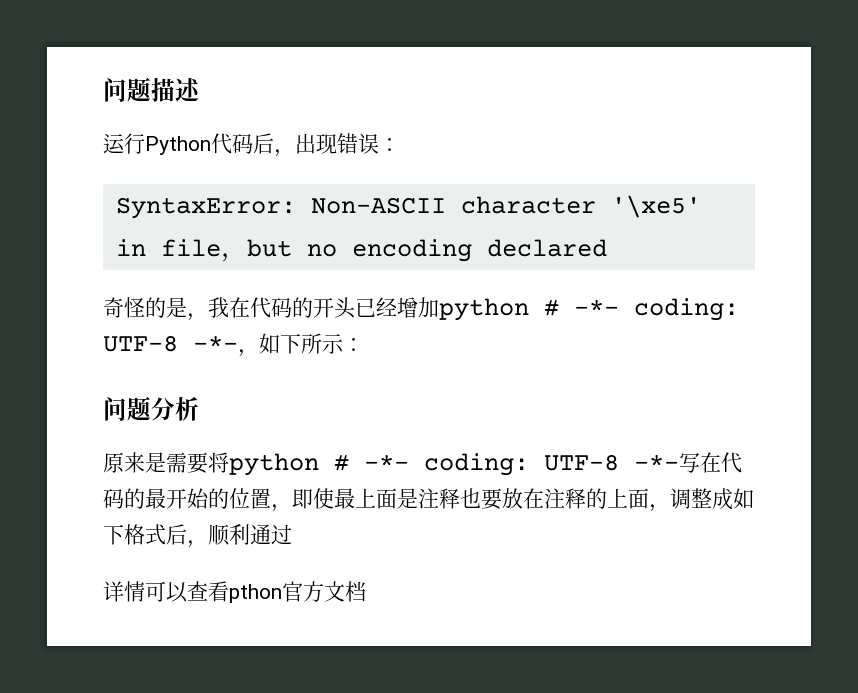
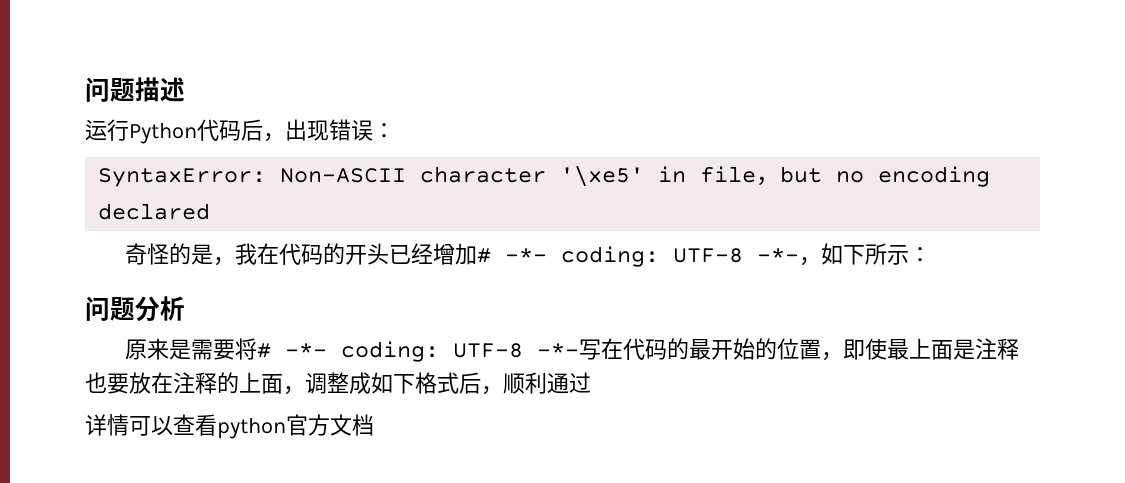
- 奇怪的是，我在代码的开头已经增加python # -*- coding: UTF-8 -*-，如下所示：
+ 奇怪的是，我在代码的开头已经增加# -*- coding: UTF-8 -*-，如下所示：
- 原来是需要将python # -*- coding: UTF-8 -*-写在代码的最开始的位置，即使最上面是注释也要放在注释的上面，调整成如下格式后，顺利通过
+ 原来是需要将# -*- coding: UTF-8 -*-写在代码的最开始的位置，即使最上面是注释也要放在注释的上面，调整成如下格式后，顺利通过
- 详情可以查看pthon官方文档
+ 详情可以查看python官方文档

